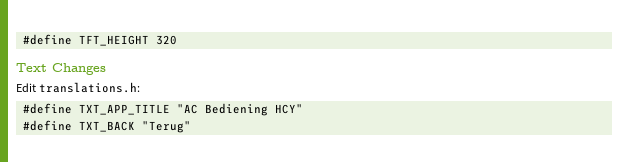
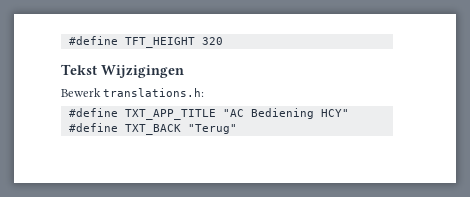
- Text Changes
- Edit translations.h:
+ Tekst Wijzigingen
+ Bewerk translations.h:

